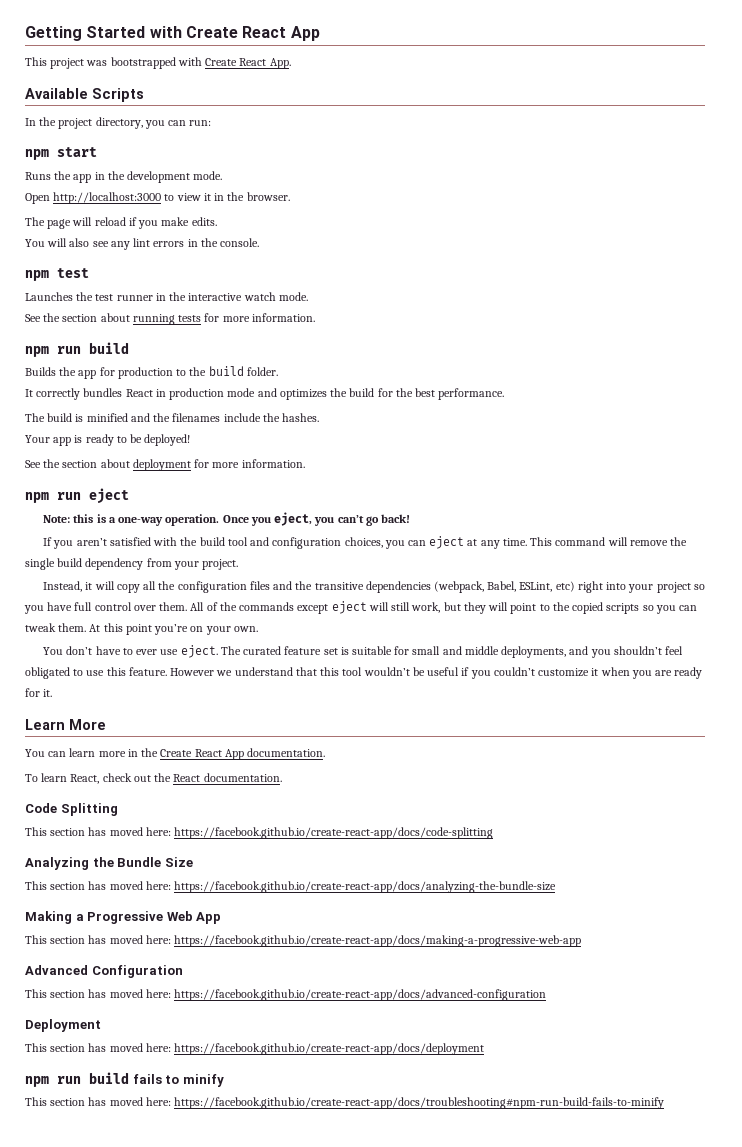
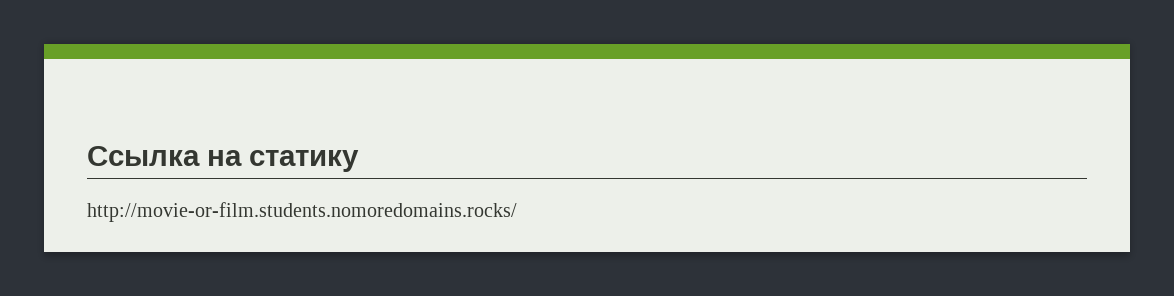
- Getting Started with Create React App
- This project was bootstrapped with Create React App.
- Available Scripts
- In the project directory, you can run:
- npm start
- Runs the app in the development mode.
- Open http://localhost:3000 to view it in the browser.
- The page will reload if you make edits.
- You will also see any lint errors in the console.
- npm test
- Launches the test runner in the interactive watch mode.
- See the section about running tests for more information.
- npm run build
- Builds the app for production to the build folder.
- It correctly bundles React in production mode and optimizes the build for the best performance.
- The build is minified and the filenames include the hashes.
- Your app is ready to be deployed!
- See the section about deployment for more information.
- npm run eject
- Note: this is a one-way operation. Once you eject, you can’t go back!
- If you aren’t satisfied with the build tool and configuration choices, you can eject at any time. This command will remove the single build dependency from your project.
- Instead, it will copy all the configuration files and the transitive dependencies (webpack, Babel, ESLint, etc) right into your project so you have full control over them. All of the commands except eject will still work, but they will point to the copied scripts so you can tweak them. At this point you’re on your own.
- You don’t have to ever use eject. The curated feature set is suitable for small and middle deployments, and you shouldn’t feel obligated to use this feature. However we understand that this tool wouldn’t be useful if you couldn’t customize it when you are ready for it.
- Learn More
- You can learn more in the Create React App documentation.
- To learn React, check out the React documentation.
- Code Splitting
- This section has moved here: https://facebook.github.io/create-react-app/docs/code-splitting
- Analyzing the Bundle Size
- This section has moved here: https://facebook.github.io/create-react-app/docs/analyzing-the-bundle-size
- Making a Progressive Web App
- This section has moved here: https://facebook.github.io/create-react-app/docs/making-a-progressive-web-app
- Advanced Configuration
- This section has moved here: https://facebook.github.io/create-react-app/docs/advanced-configuration
- Deployment
- This section has moved here: https://facebook.github.io/create-react-app/docs/deployment
- npm run build fails to minify
- This section has moved here: https://facebook.github.io/create-react-app/docs/troubleshooting#npm-run-build-fails-to-minify
+ Ссылка на статику
+ http://movie-or-film.students.nomoredomains.rocks/

